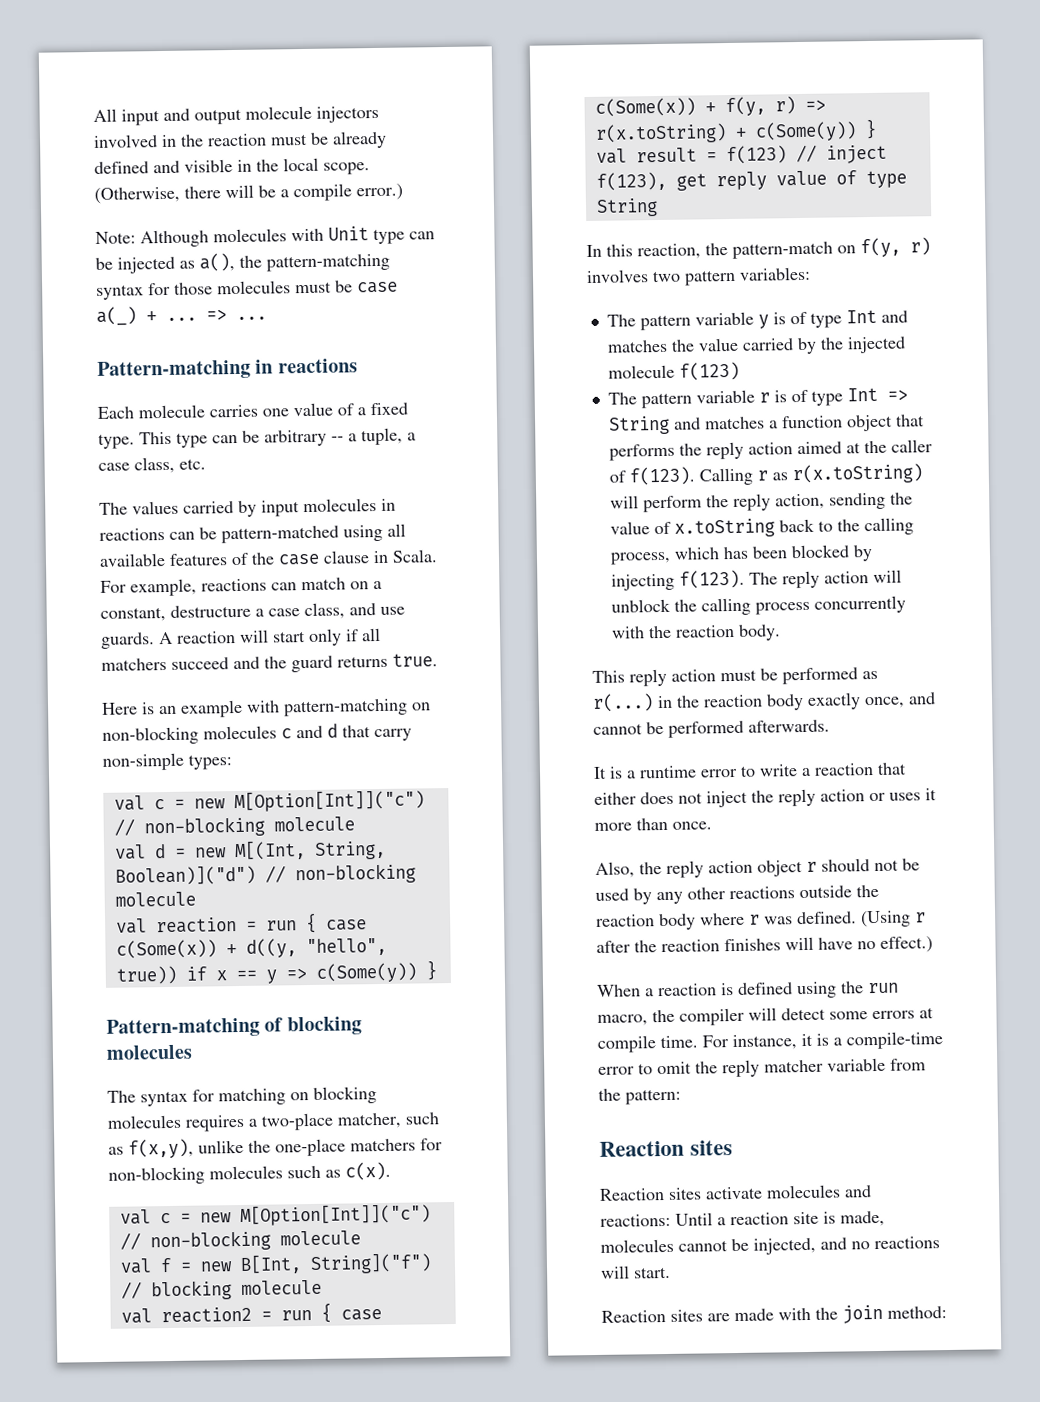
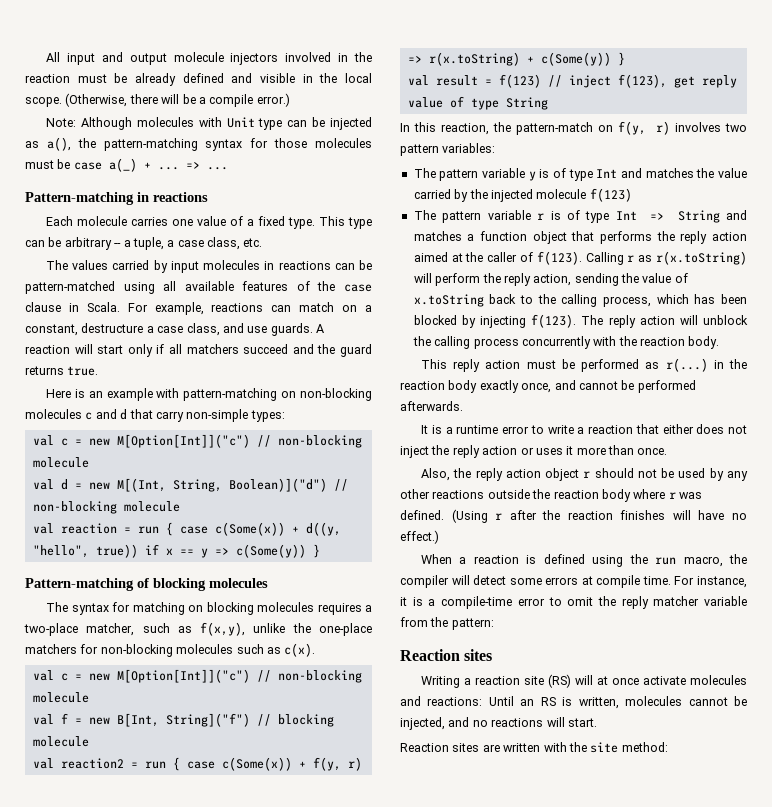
- Reaction sites activate molecules and reactions: Until a reaction site is made, molecules cannot be injected, and no reactions will start.
+ Writing a reaction site (RS) will at once activate molecules and reactions: Until an RS is written, molecules cannot be injected, and no reactions will start.
- Reaction sites are made with the join method:
+ Reaction sites are written with the site method:

